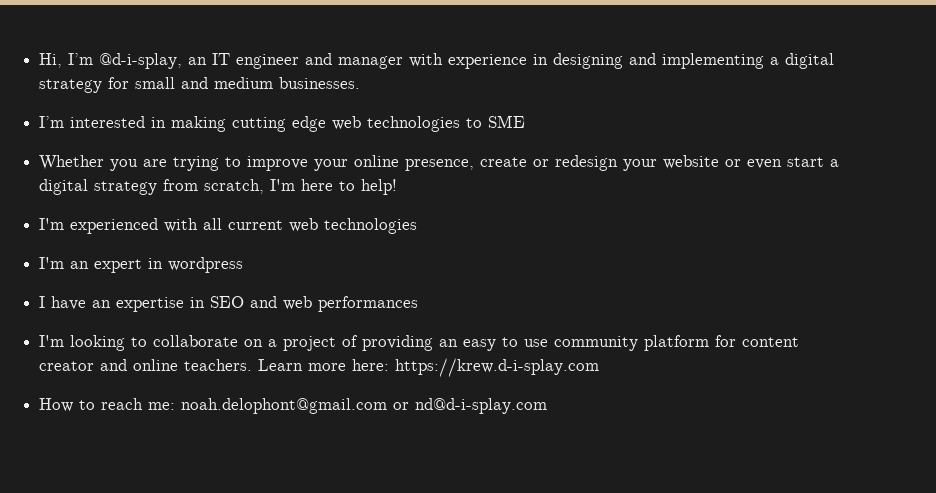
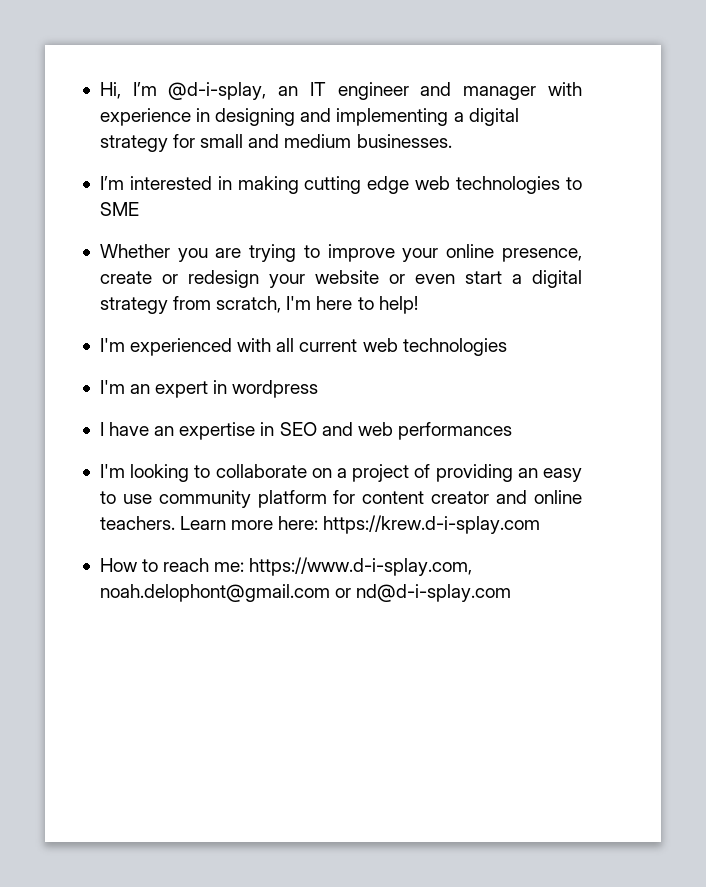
- How to reach me: noah.delophont@gmail.com or nd@d-i-splay.com
+ How to reach me: https://www.d-i-splay.com, noah.delophont@gmail.com or nd@d-i-splay.com

